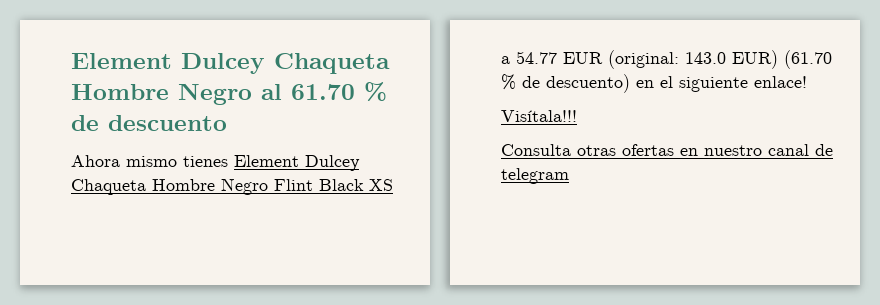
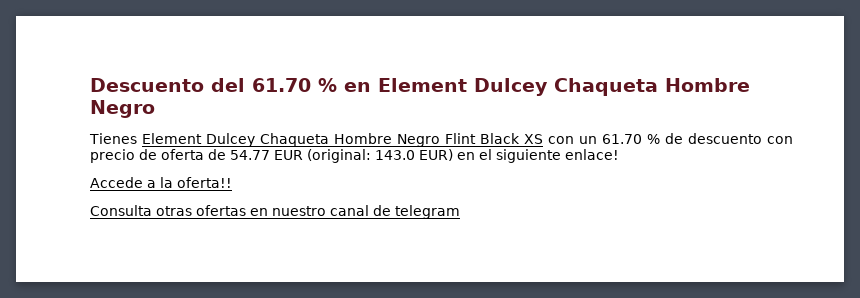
- Element Dulcey Chaqueta Hombre Negro al 61.70 % de descuento
- Ahora mismo tienes Element Dulcey Chaqueta Hombre Negro Flint Black XS a 54.77 EUR (original: 143.0 EUR) (61.70 % de descuento) en el siguiente enlace!
+ Descuento del 61.70 % en Element Dulcey Chaqueta Hombre Negro
+ Tienes Element Dulcey Chaqueta Hombre Negro Flint Black XS con un 61.70 % de descuento con precio de oferta de 54.77 EUR (original: 143.0 EUR) en el siguiente enlace!
- Visítala!!!
+ Accede a la oferta!!

